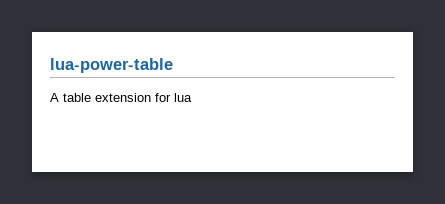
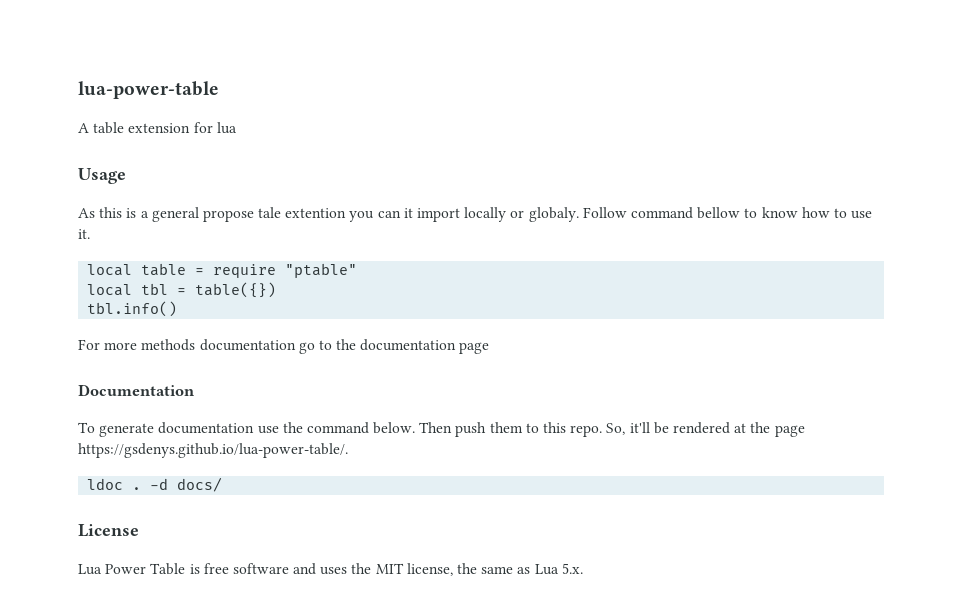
+ Usage
+ As this is a general propose tale extention you can it import locally or globaly. Follow command bellow to know how to use it.
+ local table = require "ptable"
+ local tbl = table({})
+ tbl.info()
+ For more methods documentation go to the documentation page
+ Documentation
+ To generate documentation use the command below. Then push them to this repo. So, it'll be rendered at the page https://gsdenys.github.io/lua-power-table/.
+ ldoc . -d docs/
+ License
+ Lua Power Table is free software and uses the MIT license, the same as Lua 5.x.

